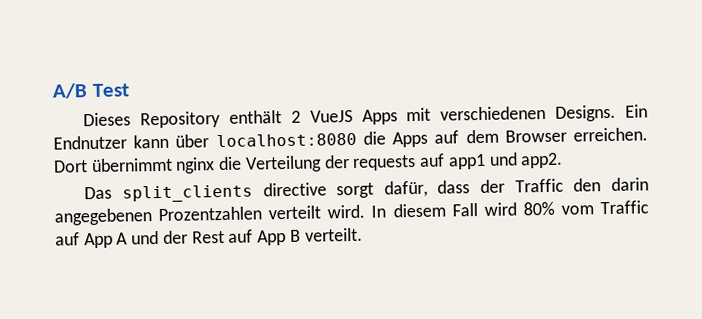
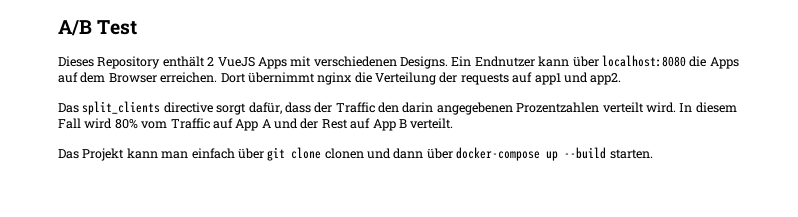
+ Das Projekt kann man einfach über git clone clonen und dann über docker-compose up --build starten.

